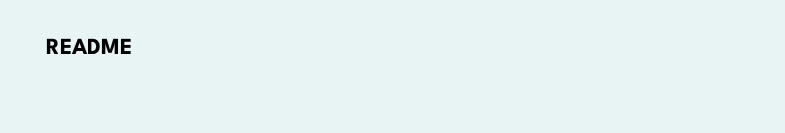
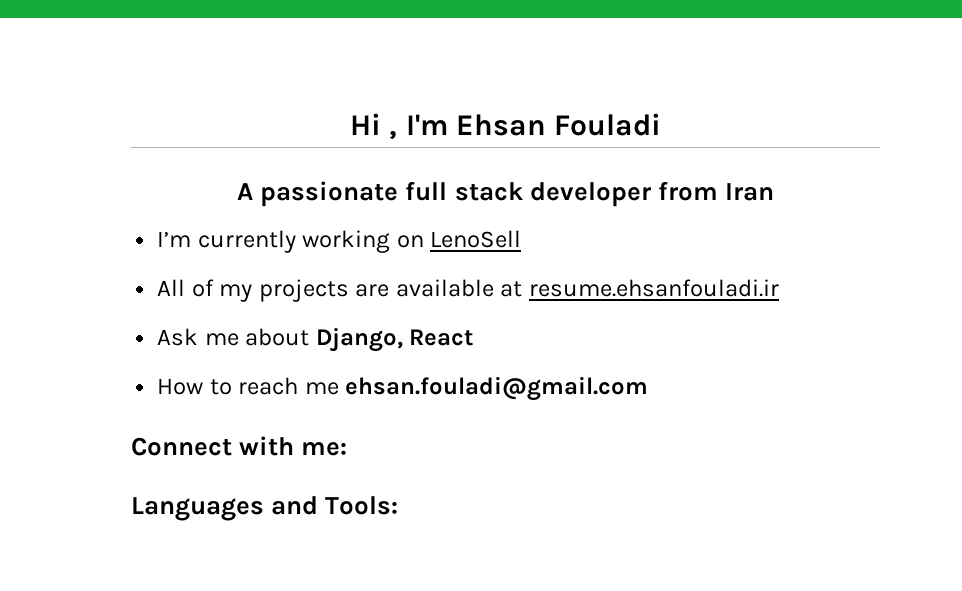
- README
+ Hi , I'm Ehsan Fouladi
+ A passionate full stack developer from Iran
+ I’m currently working on LenoSell
+ All of my projects are available at resume.ehsanfouladi.ir
+ Ask me about Django, React
+ How to reach me ehsan.fouladi@gmail.com
+ Connect with me:
+ Languages and Tools:

